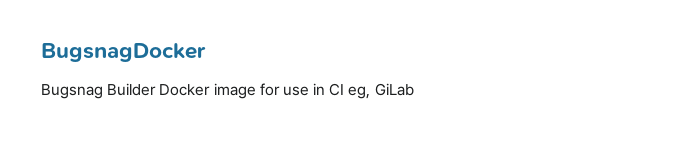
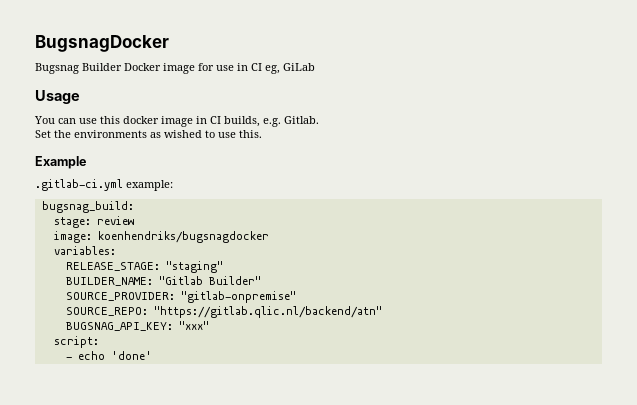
+ Usage
+ You can use this docker image in CI builds, e.g. Gitlab.
+ Set the environments as wished to use this.
+ Example
+ .gitlab-ci.yml example:
+ bugsnag_build:
+ stage: review
+ image: koenhendriks/bugsnagdocker
+ variables:
+ RELEASE_STAGE: "staging"
+ BUILDER_NAME: "Gitlab Builder"
+ SOURCE_PROVIDER: "gitlab-onpremise"
+ SOURCE_REPO: "https://gitlab.qlic.nl/backend/atn"
+ BUGSNAG_API_KEY: "xxx"
+ script:
+ - echo 'done'

